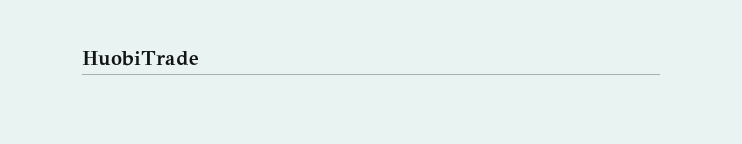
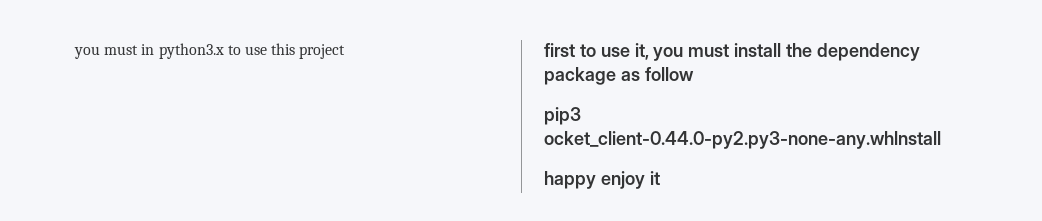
- HuobiTrade
+ you must in python3.x to use this project
+ first to use it, you must install the dependency package as follow
+ pip3 ocket_client-0.44.0-py2.py3-none-any.whlnstall
+ happy enjoy it

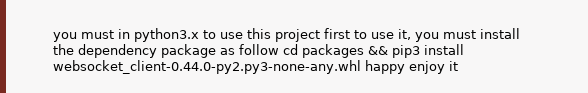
- you must in python3.x to use this project
- first to use it, you must install the dependency package as follow
- pip3 ocket_client-0.44.0-py2.py3-none-any.whlnstall
- happy enjoy it
+ you must in python3.x to use this project first to use it, you must install the dependency package as follow cd packages && pip3 install websocket_client-0.44.0-py2.py3-none-any.whl happy enjoy it

